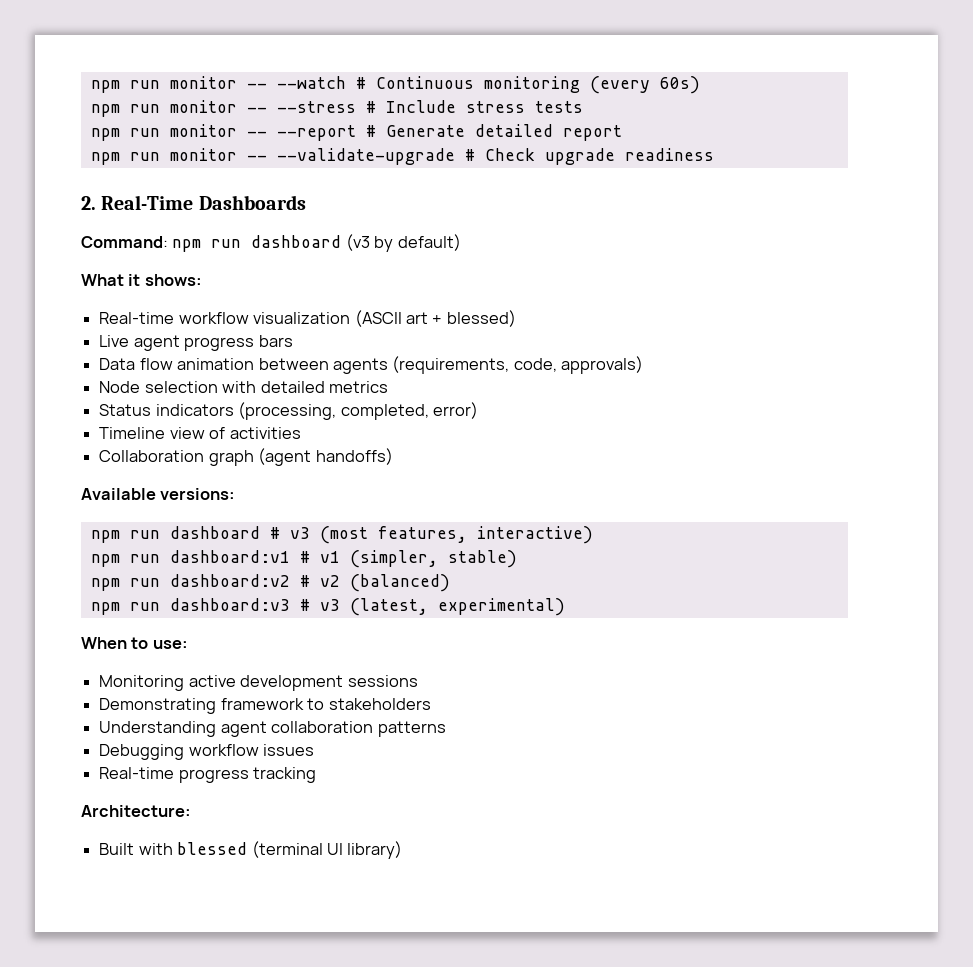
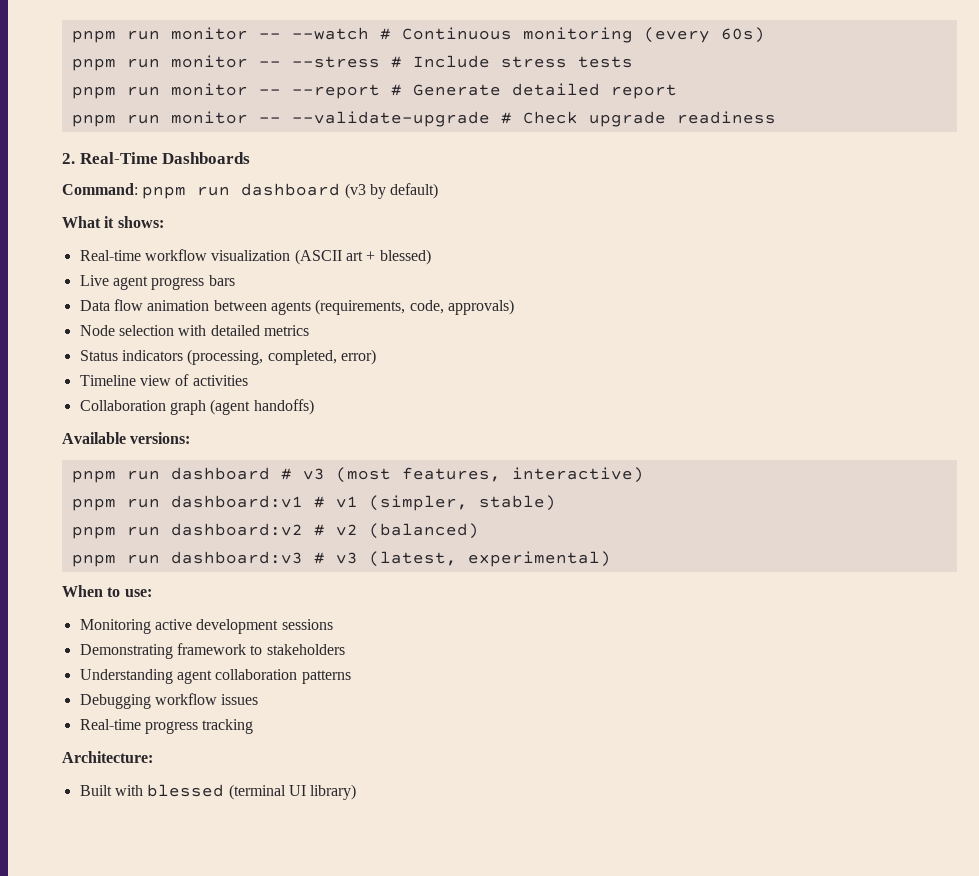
- npm run monitor -- --watch # Continuous monitoring (every 60s)
+ pnpm run monitor -- --watch # Continuous monitoring (every 60s)
- npm run monitor -- --stress # Include stress tests
+ pnpm run monitor -- --stress # Include stress tests
- npm run monitor -- --report # Generate detailed report
+ pnpm run monitor -- --report # Generate detailed report
- npm run monitor -- --validate-upgrade # Check upgrade readiness
+ pnpm run monitor -- --validate-upgrade # Check upgrade readiness
- Command: npm run dashboard (v3 by default)
+ Command: pnpm run dashboard (v3 by default)
- npm run dashboard # v3 (most features, interactive)
+ pnpm run dashboard # v3 (most features, interactive)
- npm run dashboard:v1 # v1 (simpler, stable)
+ pnpm run dashboard:v1 # v1 (simpler, stable)
- npm run dashboard:v2 # v2 (balanced)
+ pnpm run dashboard:v2 # v2 (balanced)
- npm run dashboard:v3 # v3 (latest, experimental)
+ pnpm run dashboard:v3 # v3 (latest, experimental)

